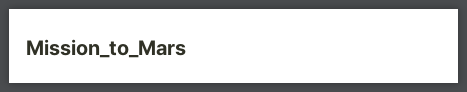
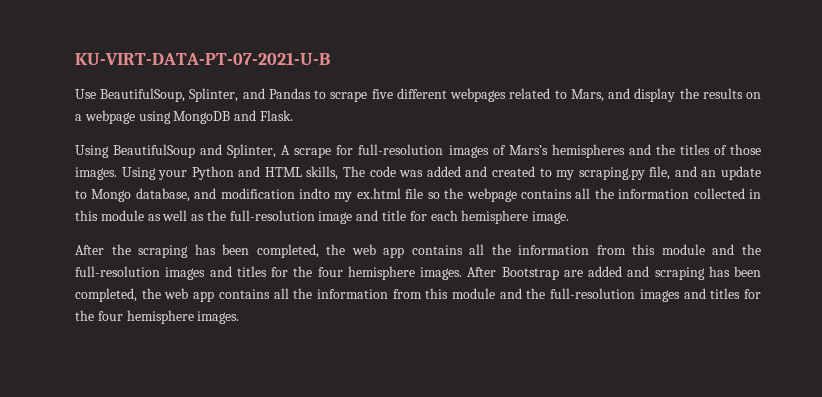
- Mission_to_Mars
+ KU-VIRT-DATA-PT-07-2021-U-B
+ Use BeautifulSoup, Splinter, and Pandas to scrape five different webpages related to Mars, and display the results on a webpage using MongoDB and Flask.
+ Using BeautifulSoup and Splinter, A scrape for full-resolution images of Mars’s hemispheres and the titles of those images. Using your Python and HTML skills, The code was added and created to my scraping.py file, and an update to Mongo database, and modification indto my ex.html file so the webpage contains all the information collected in this module as well as the full-resolution image and title for each hemisphere image.
+ After the scraping has been completed, the web app contains all the information from this module and the full-resolution images and titles for the four hemisphere images. After Bootstrap are added and scraping has been completed, the web app contains all the information from this module and the full-resolution images and titles for the four hemisphere images.

